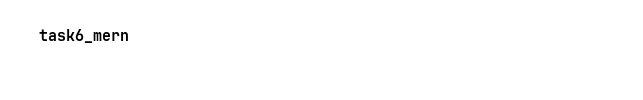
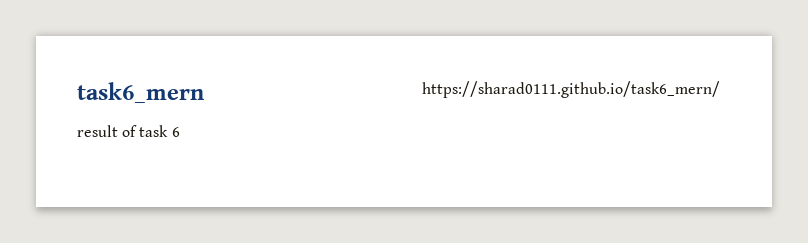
+ result of task 6 https://sharad0111.github.io/task6_mern/

